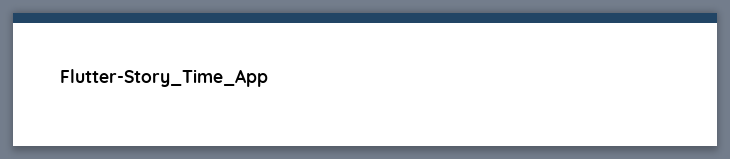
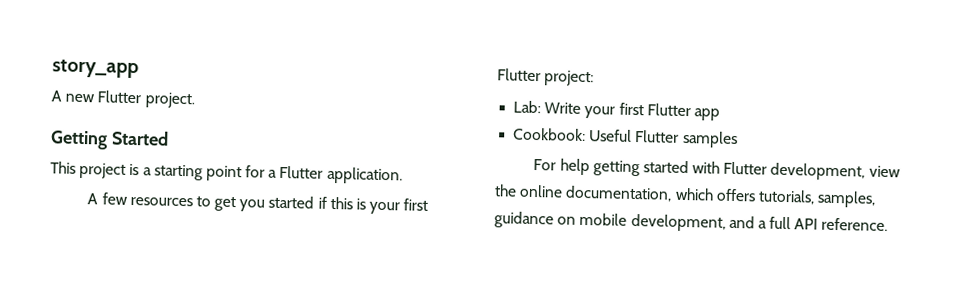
- Flutter-Story_Time_App
+ story_app
+ A new Flutter project.
+ Getting Started
+ This project is a starting point for a Flutter application.
+ A few resources to get you started if this is your first Flutter project:
+ Lab: Write your first Flutter app
+ Cookbook: Useful Flutter samples
+ For help getting started with Flutter development, view the online documentation, which offers tutorials, samples, guidance on mobile development, and a full API reference.

